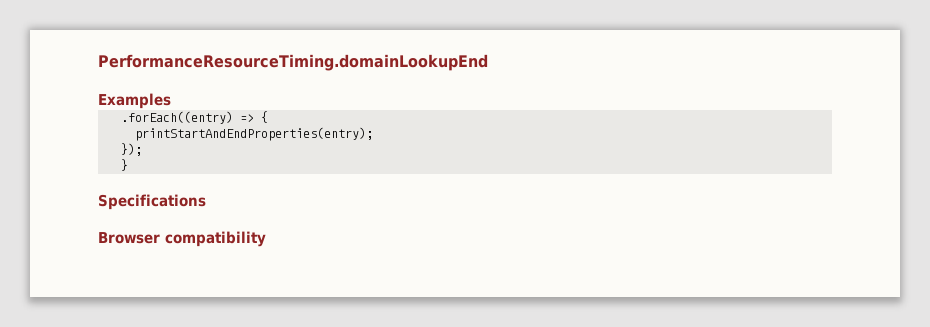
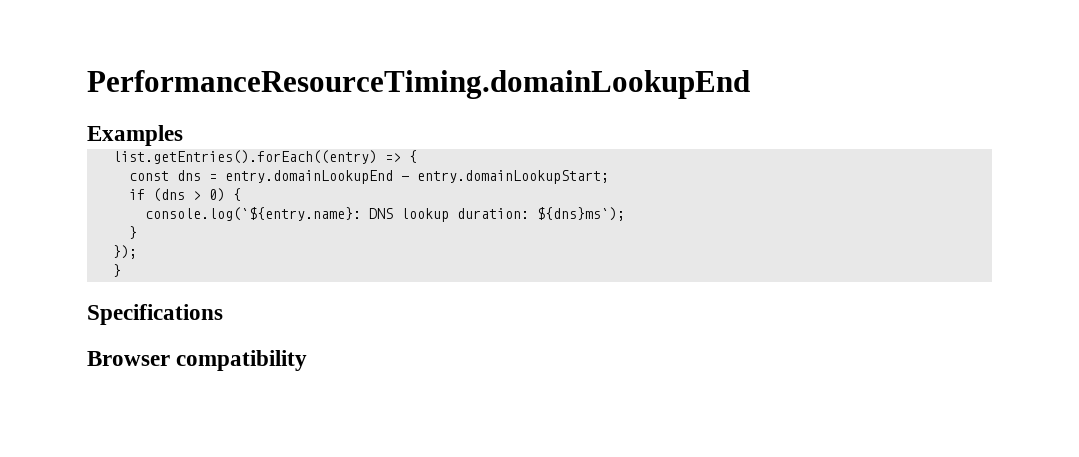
- .forEach((entry) => {
+ list.getEntries().forEach((entry) => {
- printStartAndEndProperties(entry);
+ const dns = entry.domainLookupEnd - entry.domainLookupStart;
+ if (dns > 0) {
+ console.log(`${entry.name}: DNS lookup duration: ${dns}ms`);
+ }

